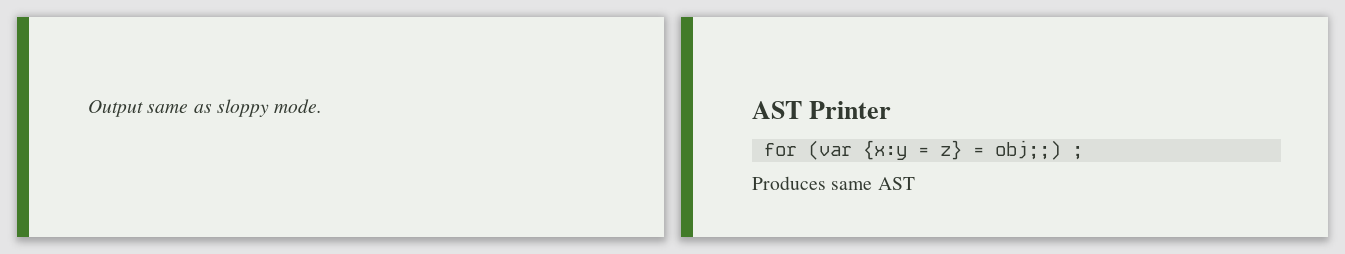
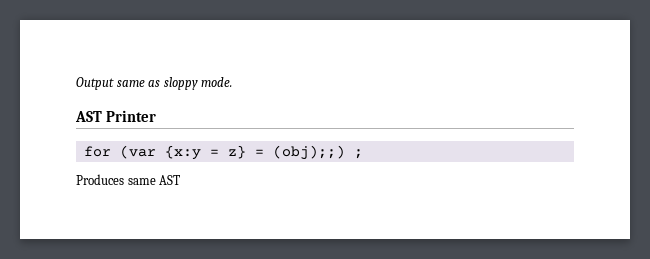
- for (var {x:y = z} = obj;;) ;
+ for (var {x:y = z} = (obj);;) ;

